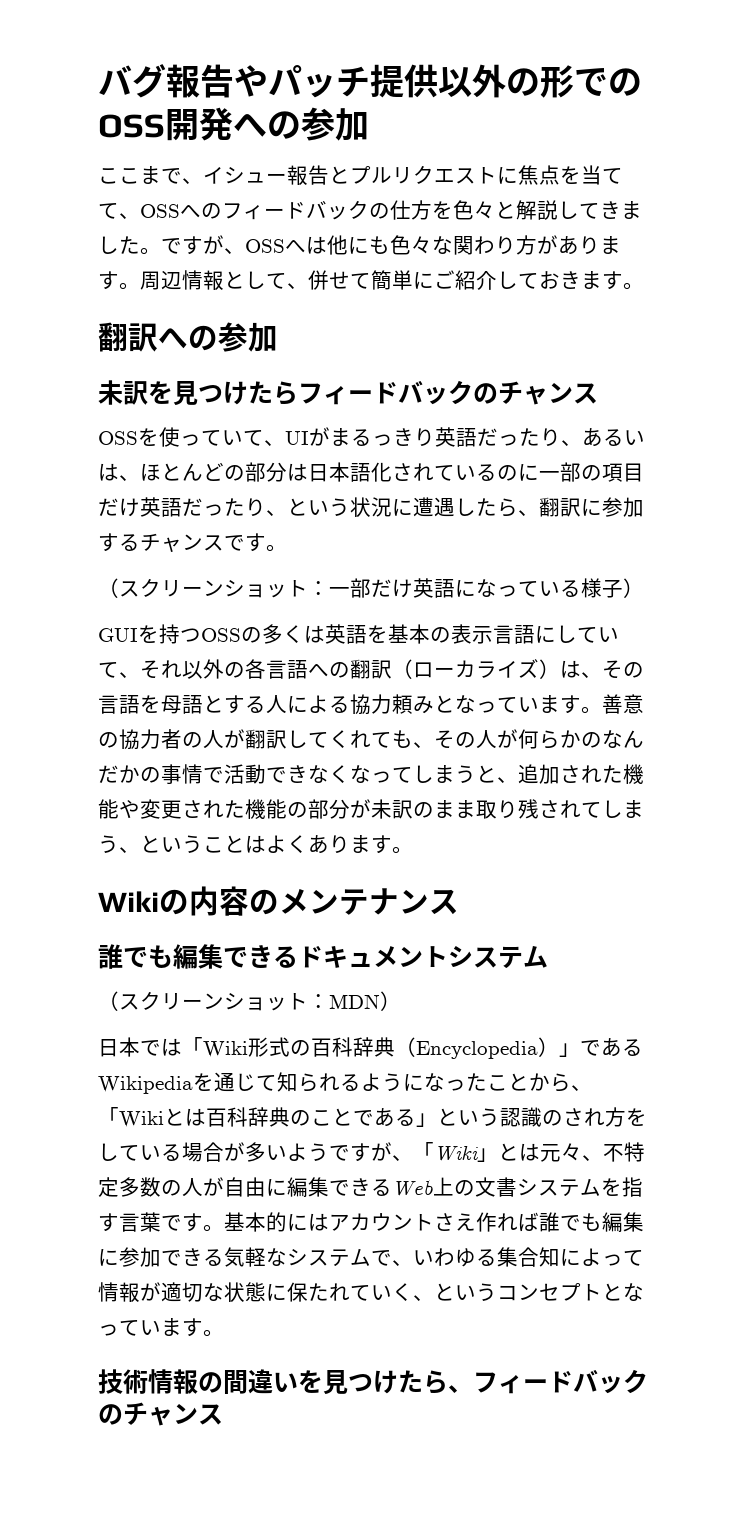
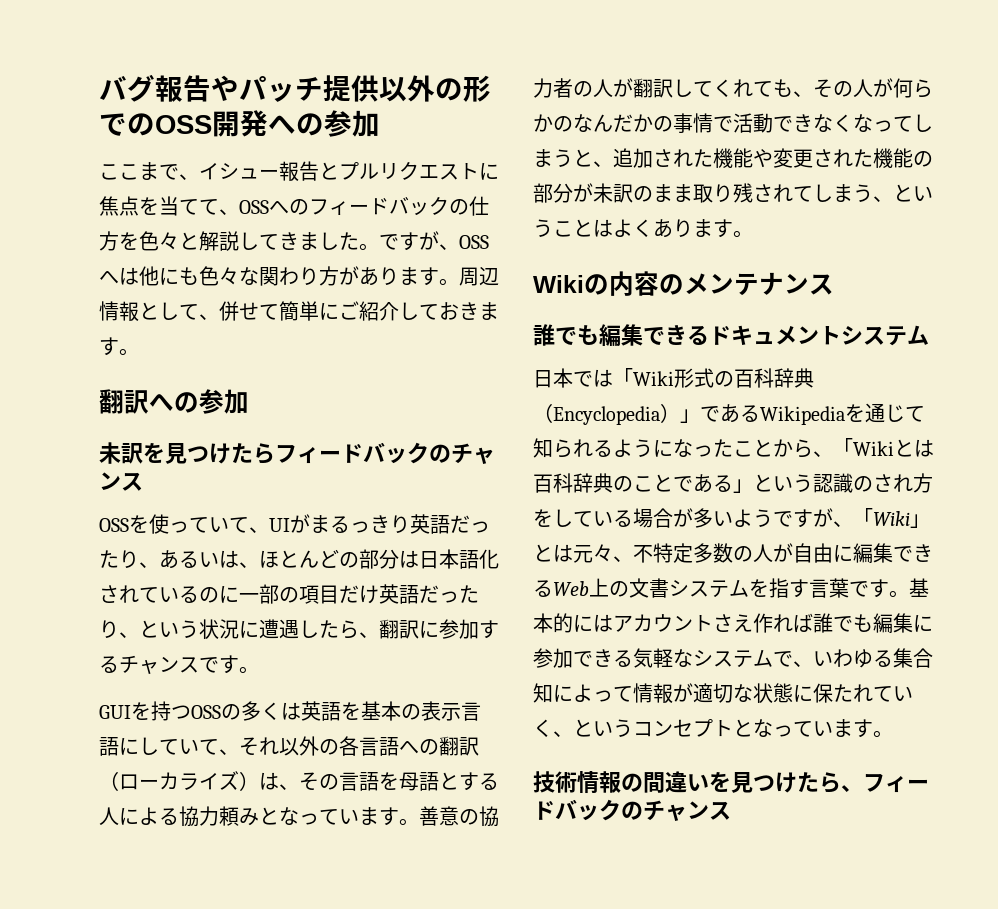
- （スクリーンショット：一部だけ英語になっている様子）
- （スクリーンショット：MDN）

